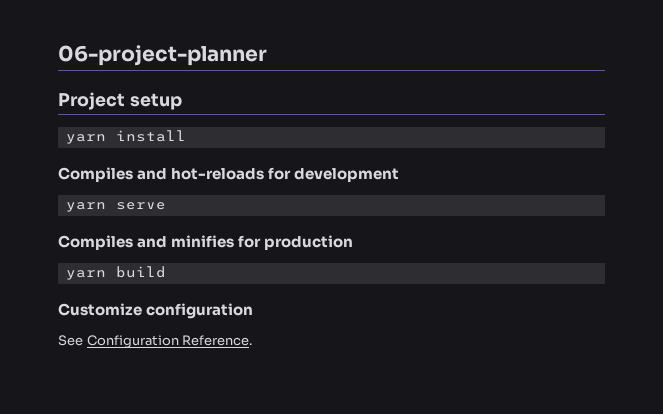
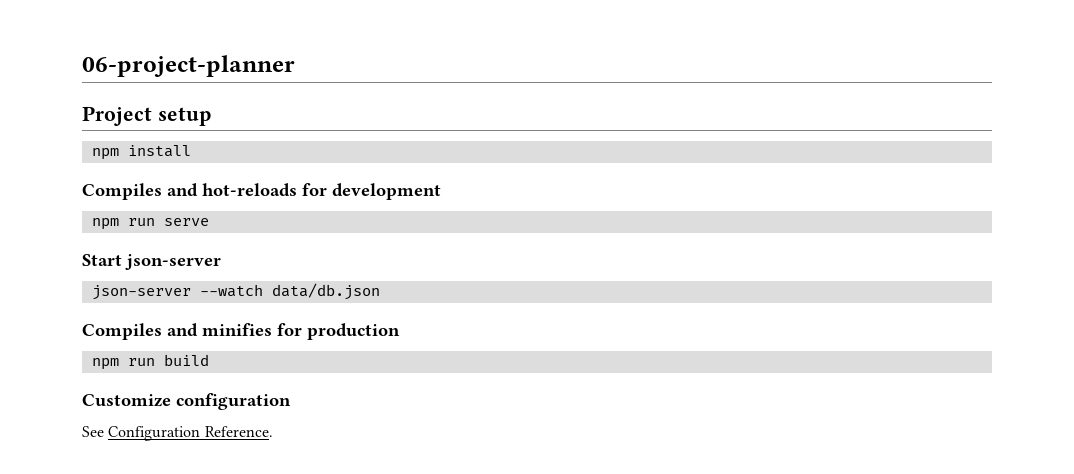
- yarn install
+ npm install
- yarn serve
+ npm run serve
+ Start json-server
+ json-server --watch data/db.json
- yarn build
+ npm run build

